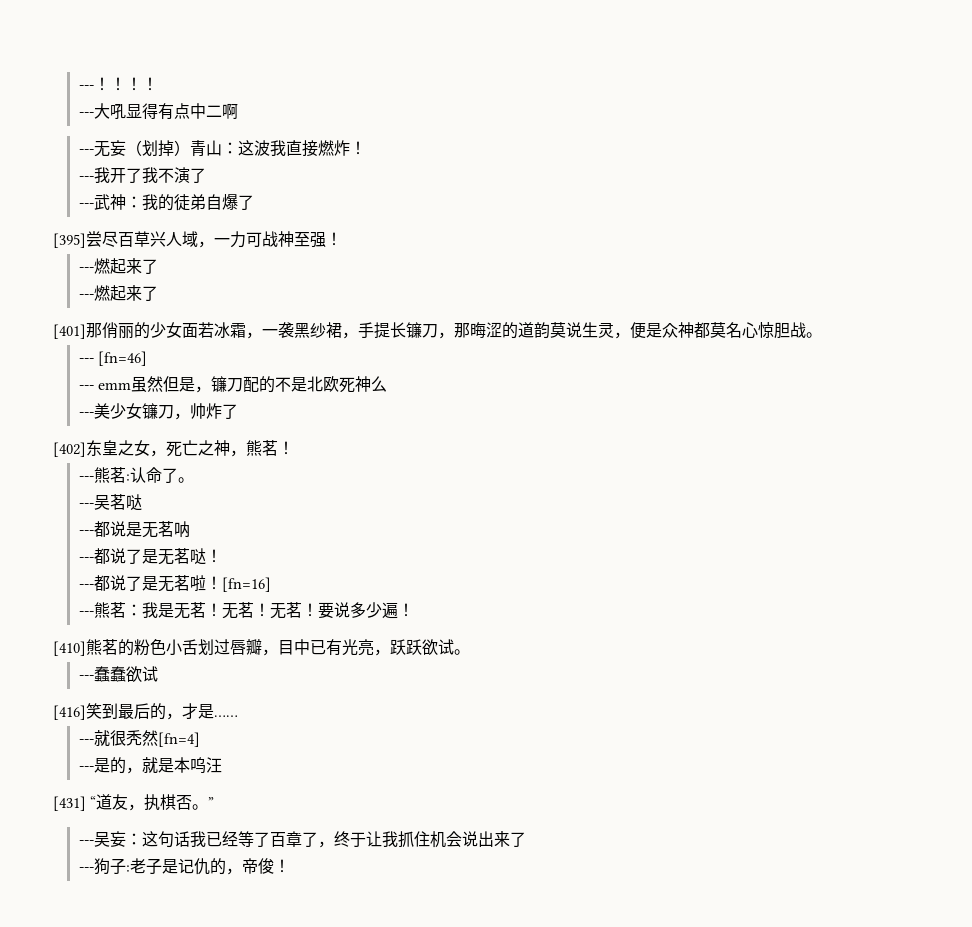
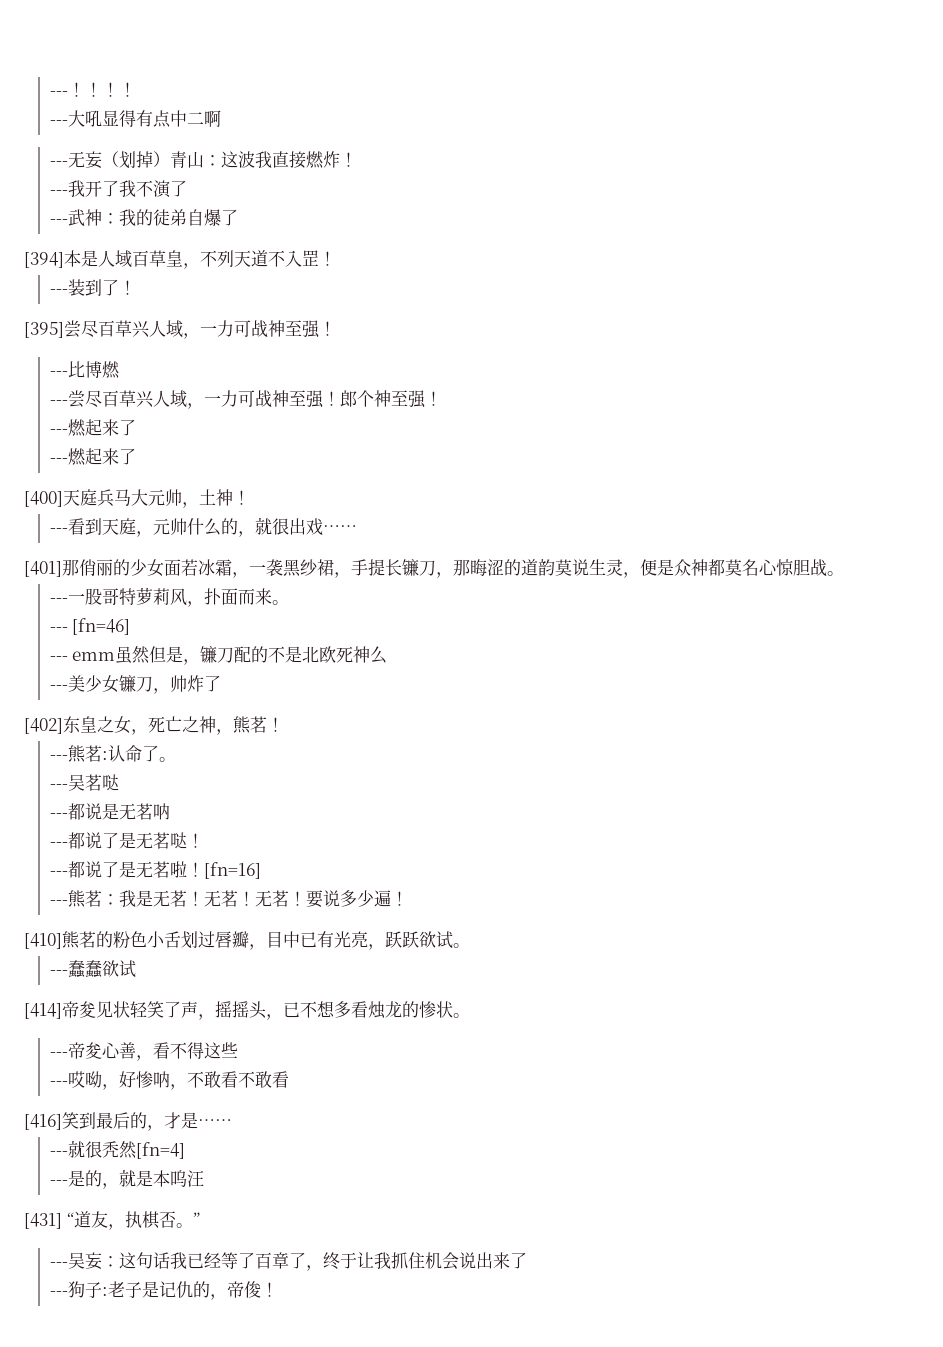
+ [394]本是人域百草皇，不列天道不入罡！
+ ---装到了！
+ ---比博燃
+ ---尝尽百草兴人域，一力可战神至强！郎个神至强！
+ [400]天庭兵马大元帅，土神！
+ ---看到天庭，元帅什么的，就很出戏……
+ ---一股哥特萝莉风，扑面而来。
+ [414]帝夋见状轻笑了声，摇摇头，已不想多看烛龙的惨状。
+ ---帝夋心善，看不得这些
+ ---哎呦，好惨呐，不敢看不敢看

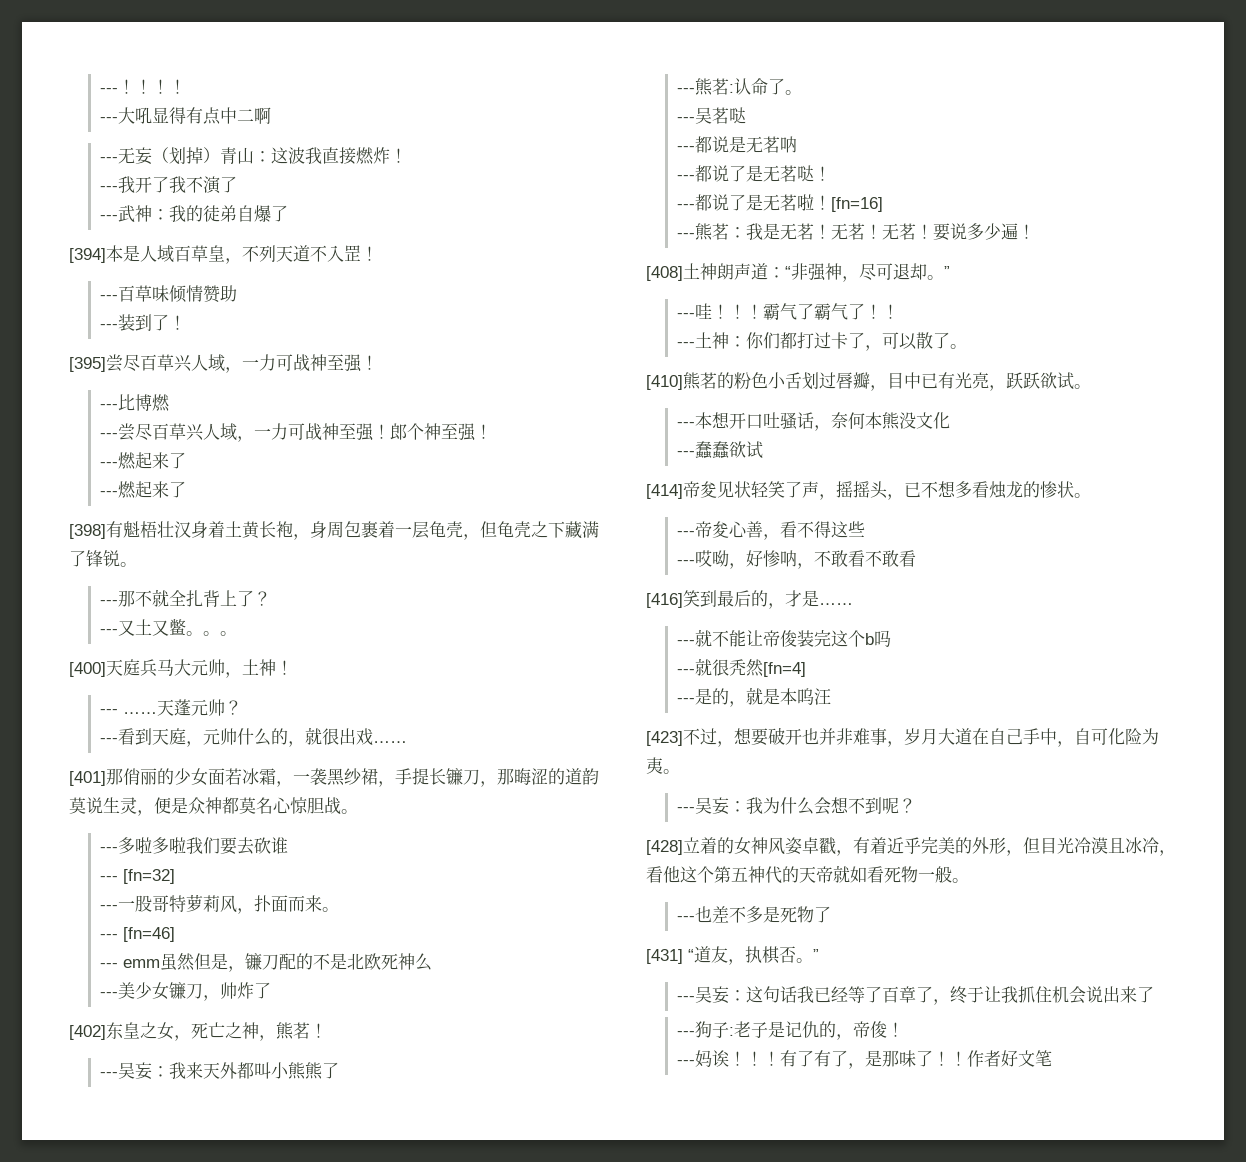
+ ---百草味倾情赞助
+ [398]有魁梧壮汉身着土黄长袍，身周包裹着一层龟壳，但龟壳之下藏满了锋锐。
+ ---那不就全扎背上了？
+ ---又土又鳖。。。
+ --- ……天蓬元帅？
+ ---多啦多啦我们要去砍谁
+ --- [fn=32]
+ ---吴妄：我来天外都叫小熊熊了
+ [408]土神朗声道：“非强神，尽可退却。”
+ ---哇！！！霸气了霸气了！！
+ ---土神：你们都打过卡了，可以散了。
+ ---本想开口吐骚话，奈何本熊没文化
+ ---就不能让帝俊装完这个b吗
+ [423]不过，想要破开也并非难事，岁月大道在自己手中，自可化险为夷。
+ ---吴妄：我为什么会想不到呢？
+ [428]立着的女神风姿卓戳，有着近乎完美的外形，但目光冷漠且冰冷，看他这个第五神代的天帝就如看死物一般。
+ ---也差不多是死物了
+ ---妈诶！！！有了有了，是那味了！！作者好文笔

